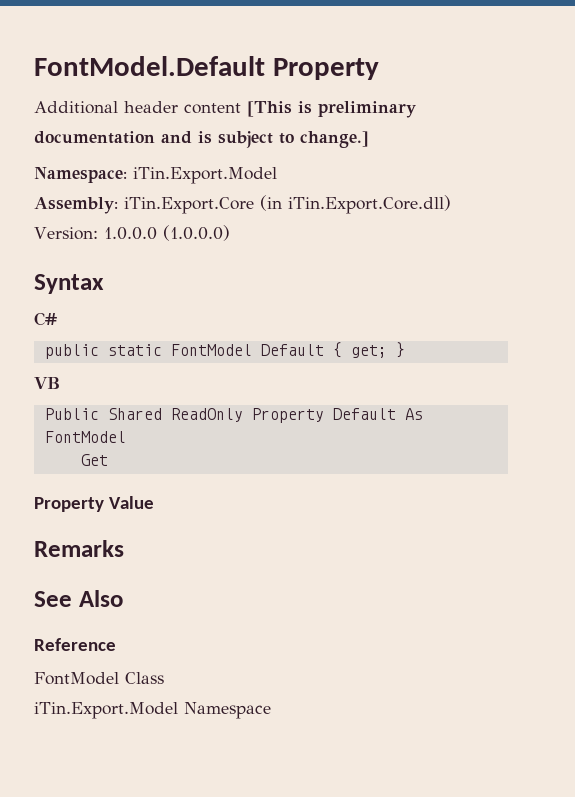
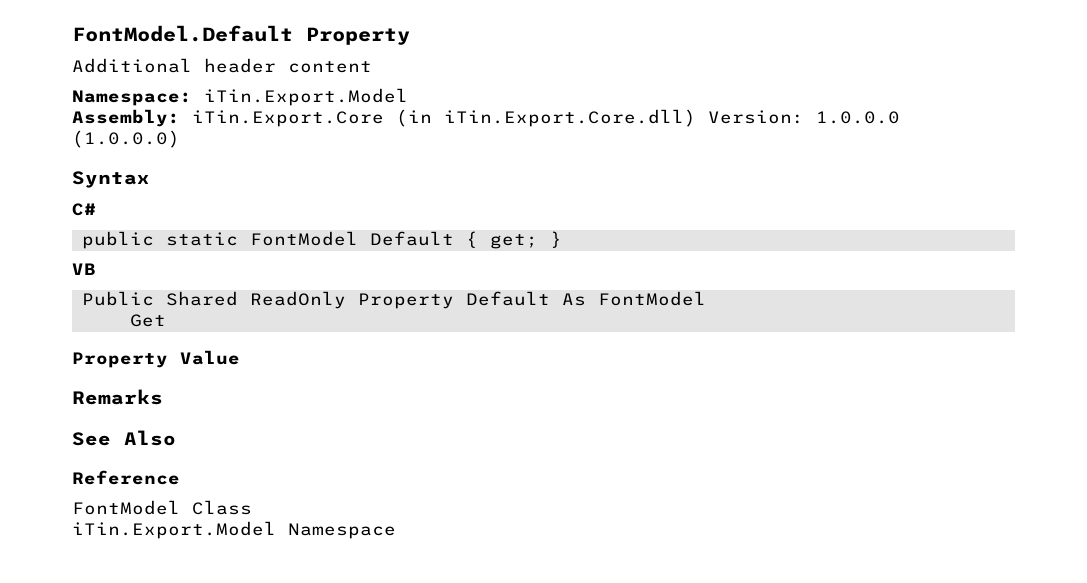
- Additional header content [This is preliminary documentation and is subject to change.]
+ Additional header content

